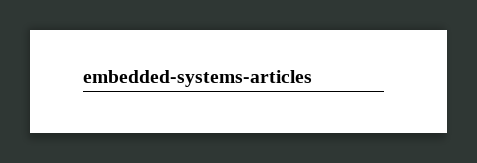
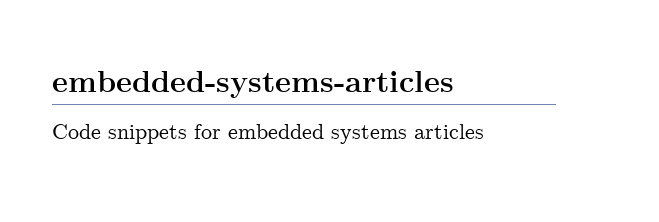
+ Code snippets for embedded systems articles

